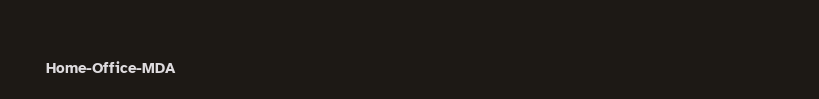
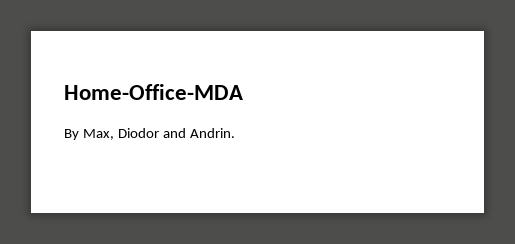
+ By Max, Diodor and Andrin.

